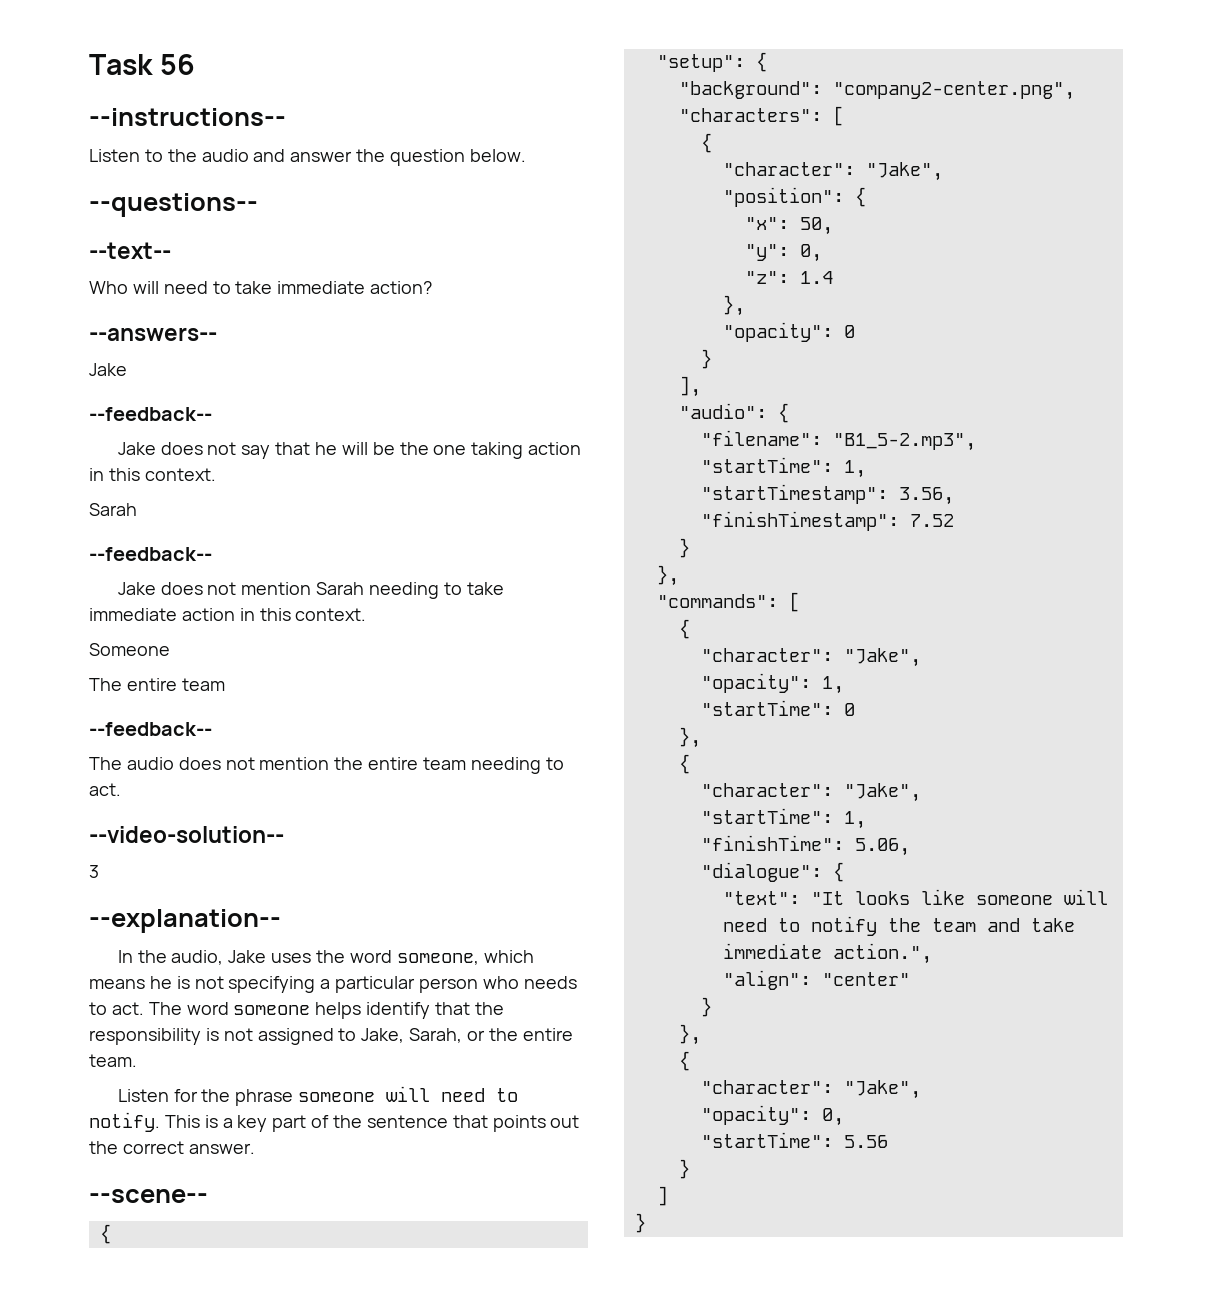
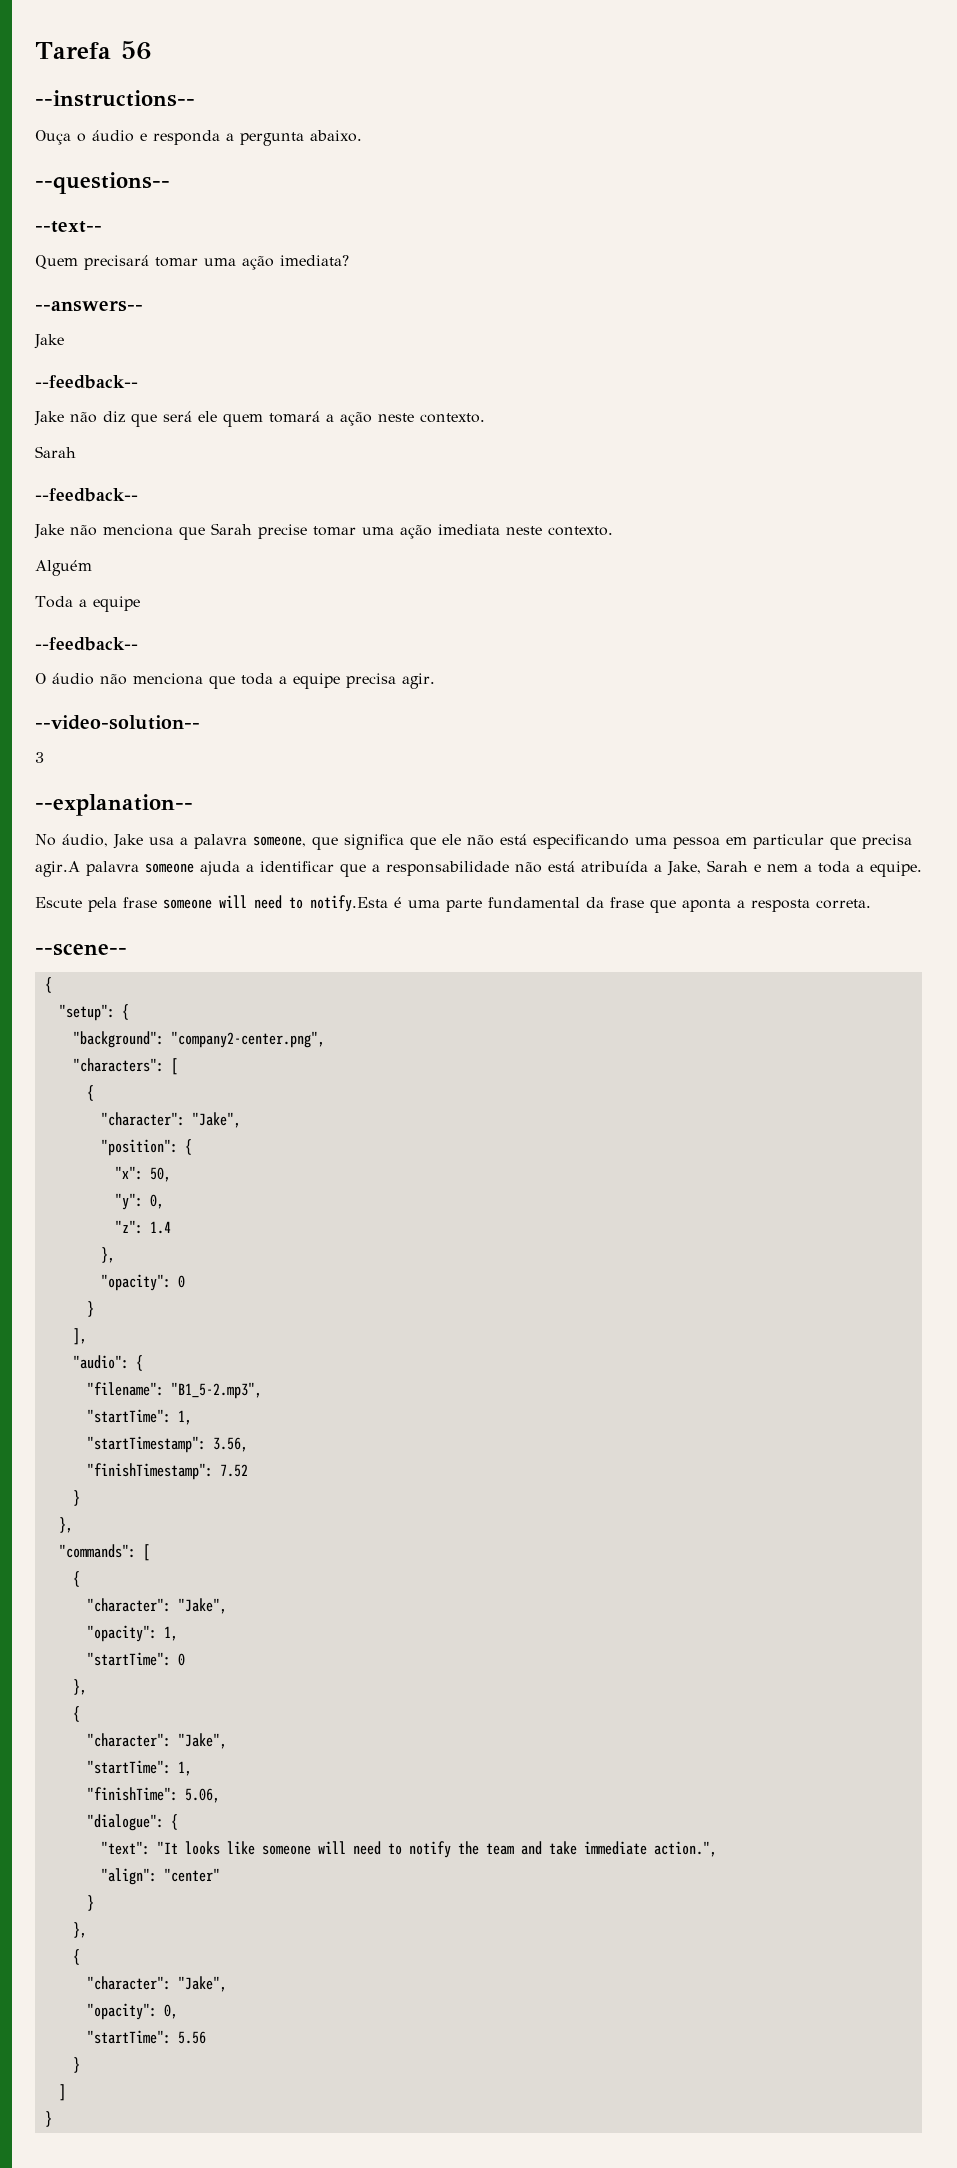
- Task 56
+ Tarefa 56
- Listen to the audio and answer the question below.
+ Ouça o áudio e responda a pergunta abaixo.
  --questions--
  --text--
- Who will need to take immediate action?
+ Quem precisará tomar uma ação imediata?
  --answers--
  Jake
  --feedback--
- Jake does not say that he will be the one taking action in this context.
+ Jake não diz que será ele quem tomará a ação neste contexto.
  Sarah
  --feedback--
- Jake does not mention Sarah needing to take immediate action in this context.
- Someone
- The entire team
+ Jake não menciona que Sarah precise tomar uma ação imediata neste contexto.
+ Alguém
+ Toda a equipe
  --feedback--
- The audio does not mention the entire team needing to act.
+ O áudio não menciona que toda a equipe precisa agir.
  --video-solution--
  3
  --explanation--
- In the audio, Jake uses the word someone, which means he is not specifying a particular person who needs to act. The word someone helps identify that the responsibility is not assigned to Jake, Sarah, or the entire team.
- Listen for the phrase someone will need to notify. This is a key part of the sentence that points out the correct answer.
+ No áudio, Jake usa a palavra someone, que significa que ele não está especificando uma pessoa em particular que precisa agir.A palavra someone ajuda a identificar que a responsabilidade não está atribuída a Jake, Sarah e nem a toda a equipe.
+ Escute pela frase someone will need to notify.Esta é uma parte fundamental da frase que aponta a resposta correta.

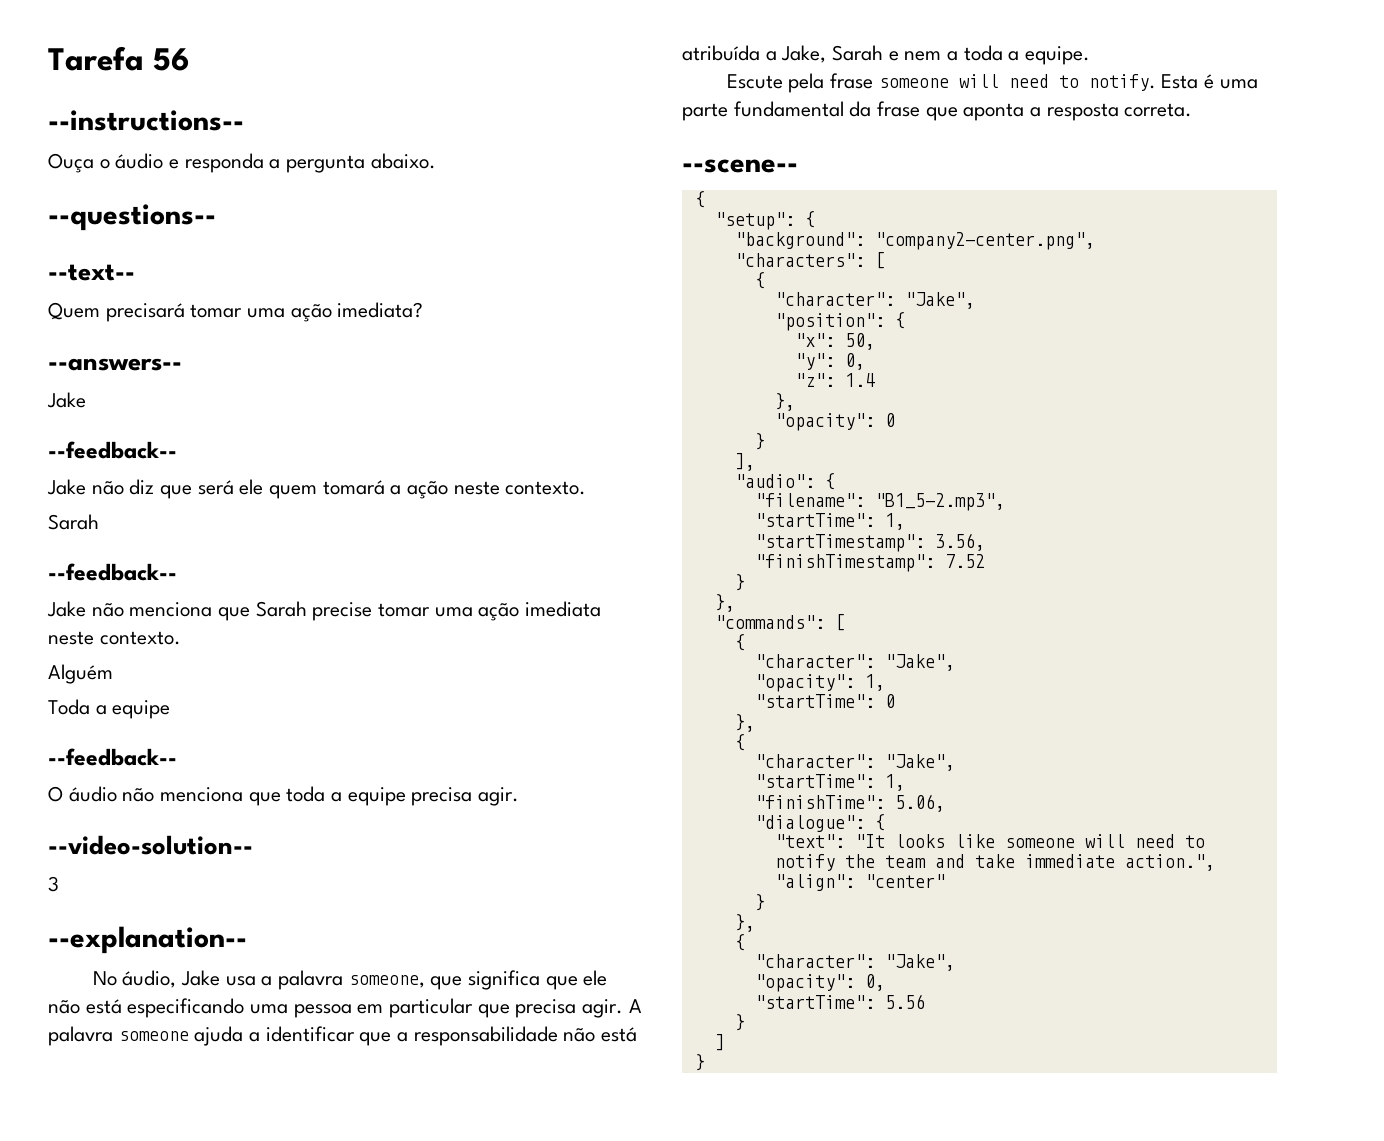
- No áudio, Jake usa a palavra someone, que significa que ele não está especificando uma pessoa em particular que precisa agir.A palavra someone ajuda a identificar que a responsabilidade não está atribuída a Jake, Sarah e nem a toda a equipe.
+ No áudio, Jake usa a palavra someone, que significa que ele não está especificando uma pessoa em particular que precisa agir. A palavra someone ajuda a identificar que a responsabilidade não está atribuída a Jake, Sarah e nem a toda a equipe.
- Escute pela frase someone will need to notify.Esta é uma parte fundamental da frase que aponta a resposta correta.
+ Escute pela frase someone will need to notify. Esta é uma parte fundamental da frase que aponta a resposta correta.

